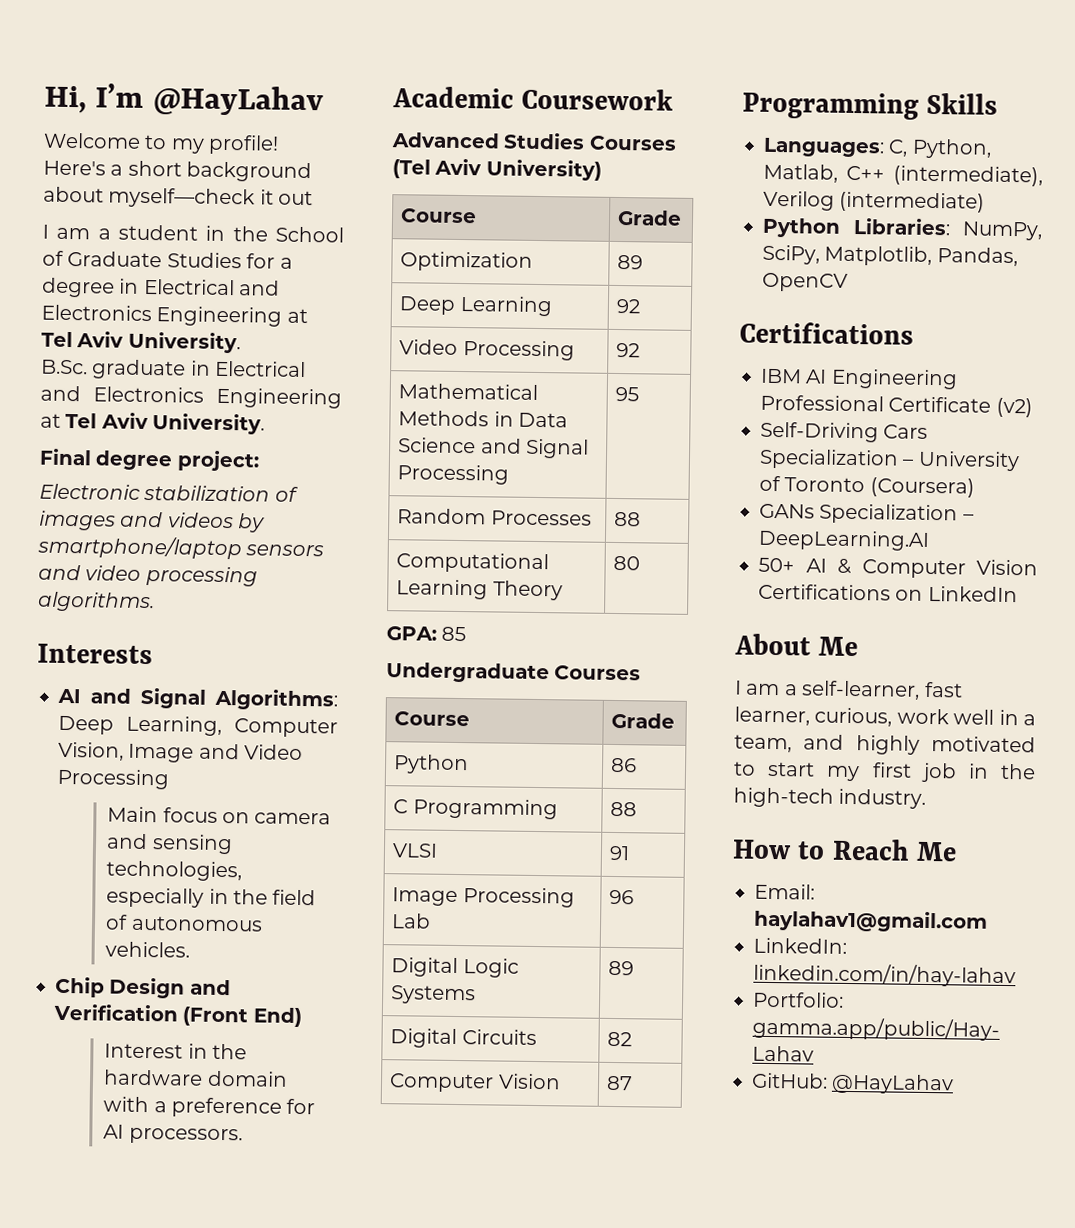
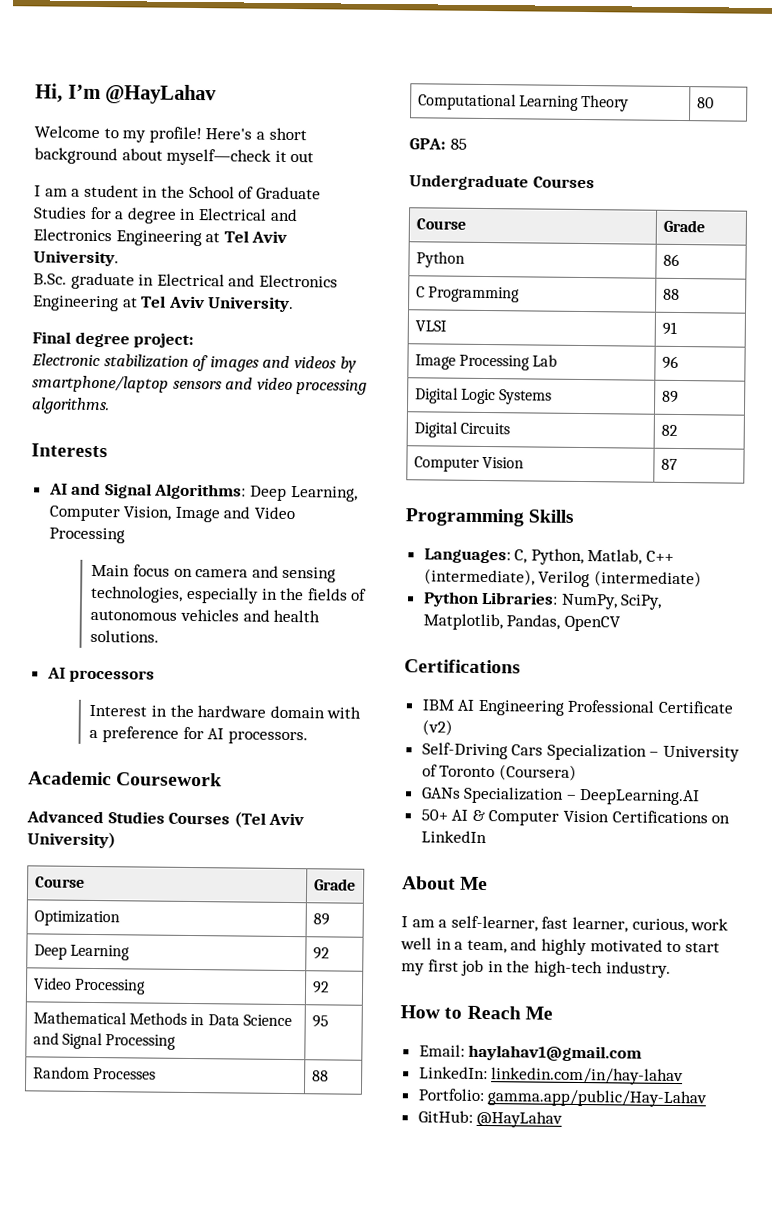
- Main focus on camera and sensing technologies, especially in the field of autonomous vehicles.
- Chip Design and Verification (Front End)
+ Main focus on camera and sensing technologies, especially in the fields of autonomous vehicles and health solutions.
+ AI processors

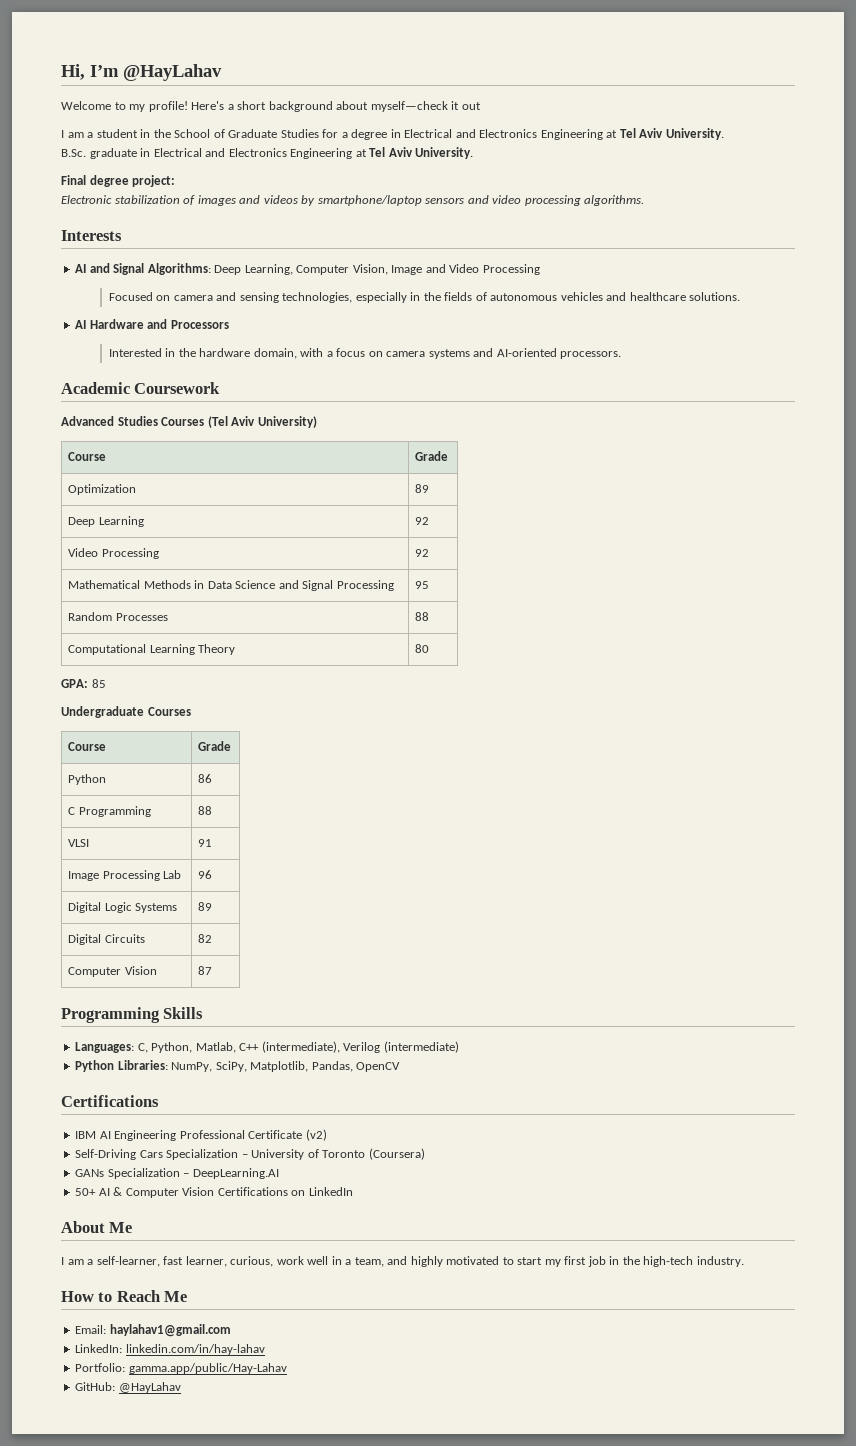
- Main focus on camera and sensing technologies, especially in the fields of autonomous vehicles and health solutions.
+ Focused on camera and sensing technologies, especially in the fields of autonomous vehicles and healthcare solutions.
- AI processors
- Interest in the hardware domain with a preference for AI processors.
+ AI Hardware and Processors
+ Interested in the hardware domain, with a focus on camera systems and AI-oriented processors.

